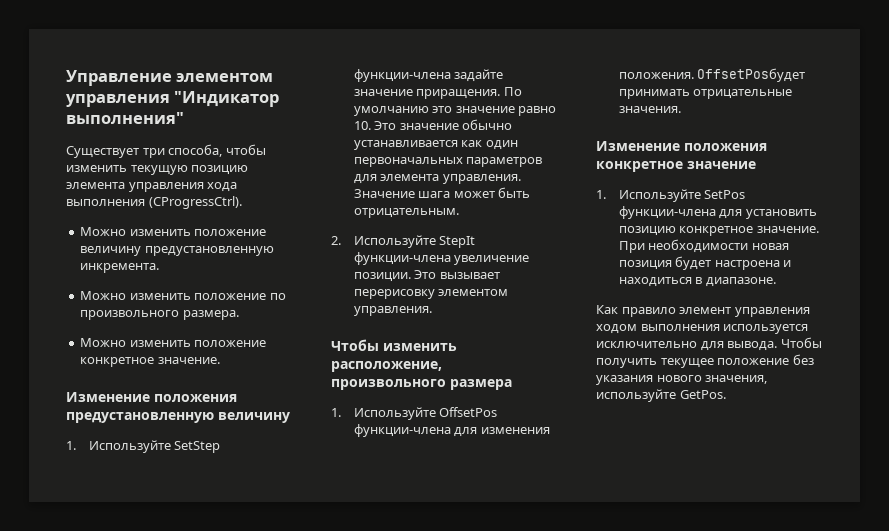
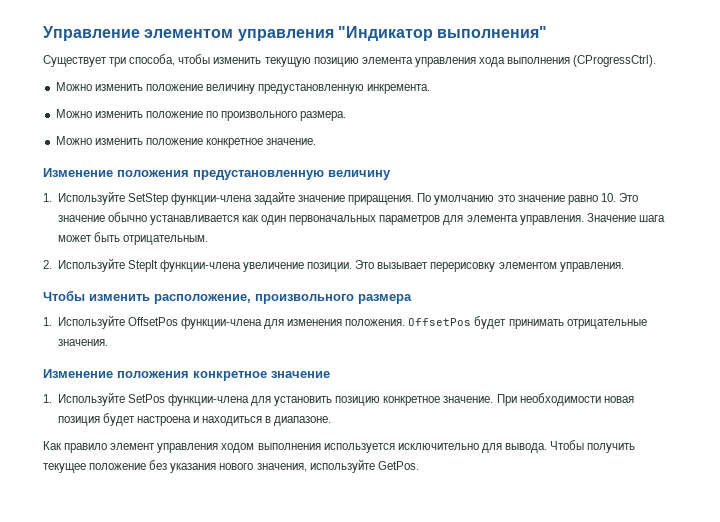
- OffsetPosбудет принимать отрицательные значения.
+ OffsetPos будет принимать отрицательные значения.

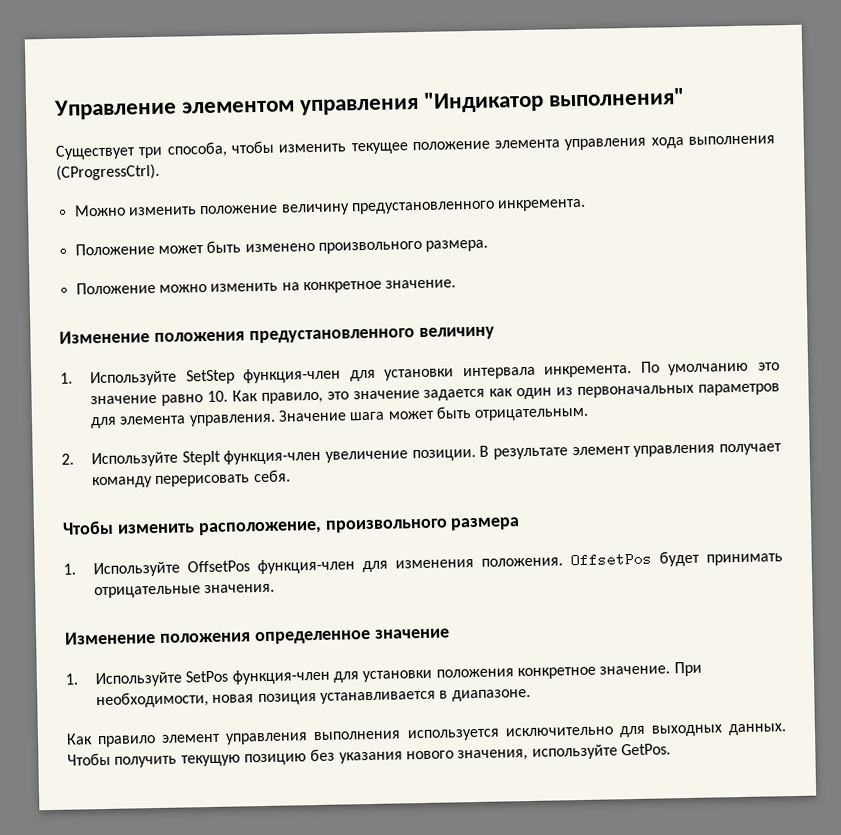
- Существует три способа, чтобы изменить текущую позицию элемента управления хода выполнения (CProgressCtrl).
+ Существует три способа, чтобы изменить текущее положение элемента управления хода выполнения (CProgressCtrl).
- Можно изменить положение величину предустановленную инкремента.
+ Можно изменить положение величину предустановленного инкремента.
- Можно изменить положение по произвольного размера.
- Можно изменить положение конкретное значение.
+ Положение может быть изменено произвольного размера.
+ Положение можно изменить на конкретное значение.
- Изменение положения предустановленную величину
+ Изменение положения предустановленного величину
- 1. Используйте SetStep функции-члена задайте значение приращения.
+ 1. Используйте SetStep функция-член для установки интервала инкремента.
- По умолчанию это значение равно 10. Это значение обычно устанавливается как один первоначальных параметров для элемента управления.
+ По умолчанию это значение равно 10. Как правило, это значение задается как один из первоначальных параметров для элемента управления.
- 2. Используйте StepIt функции-члена увеличение позиции.
+ 2. Используйте StepIt функция-член увеличение позиции.
- Это вызывает перерисовку элементом управления.
+ В результате элемент управления получает команду перерисовать себя.
- 1. Используйте OffsetPos функции-члена для изменения положения.
+ 1. Используйте OffsetPos функция-член для изменения положения.
- Изменение положения конкретное значение
+ Изменение положения определенное значение
- 1. Используйте SetPos функции-члена для установить позицию конкретное значение.
+ 1. Используйте SetPos функция-член для установки положения конкретное значение.
- При необходимости новая позиция будет настроена и находиться в диапазоне.
+ При необходимости, новая позиция устанавливается в диапазоне.
- Как правило элемент управления ходом выполнения используется исключительно для вывода. Чтобы получить текущее положение без указания нового значения, используйте GetPos.
+ Как правило элемент управления выполнения используется исключительно для выходных данных. Чтобы получить текущую позицию без указания нового значения, используйте GetPos.

